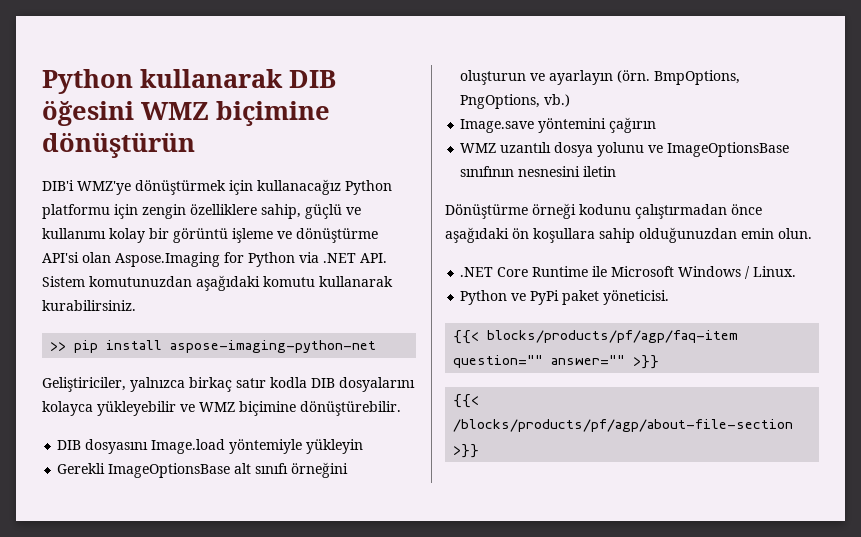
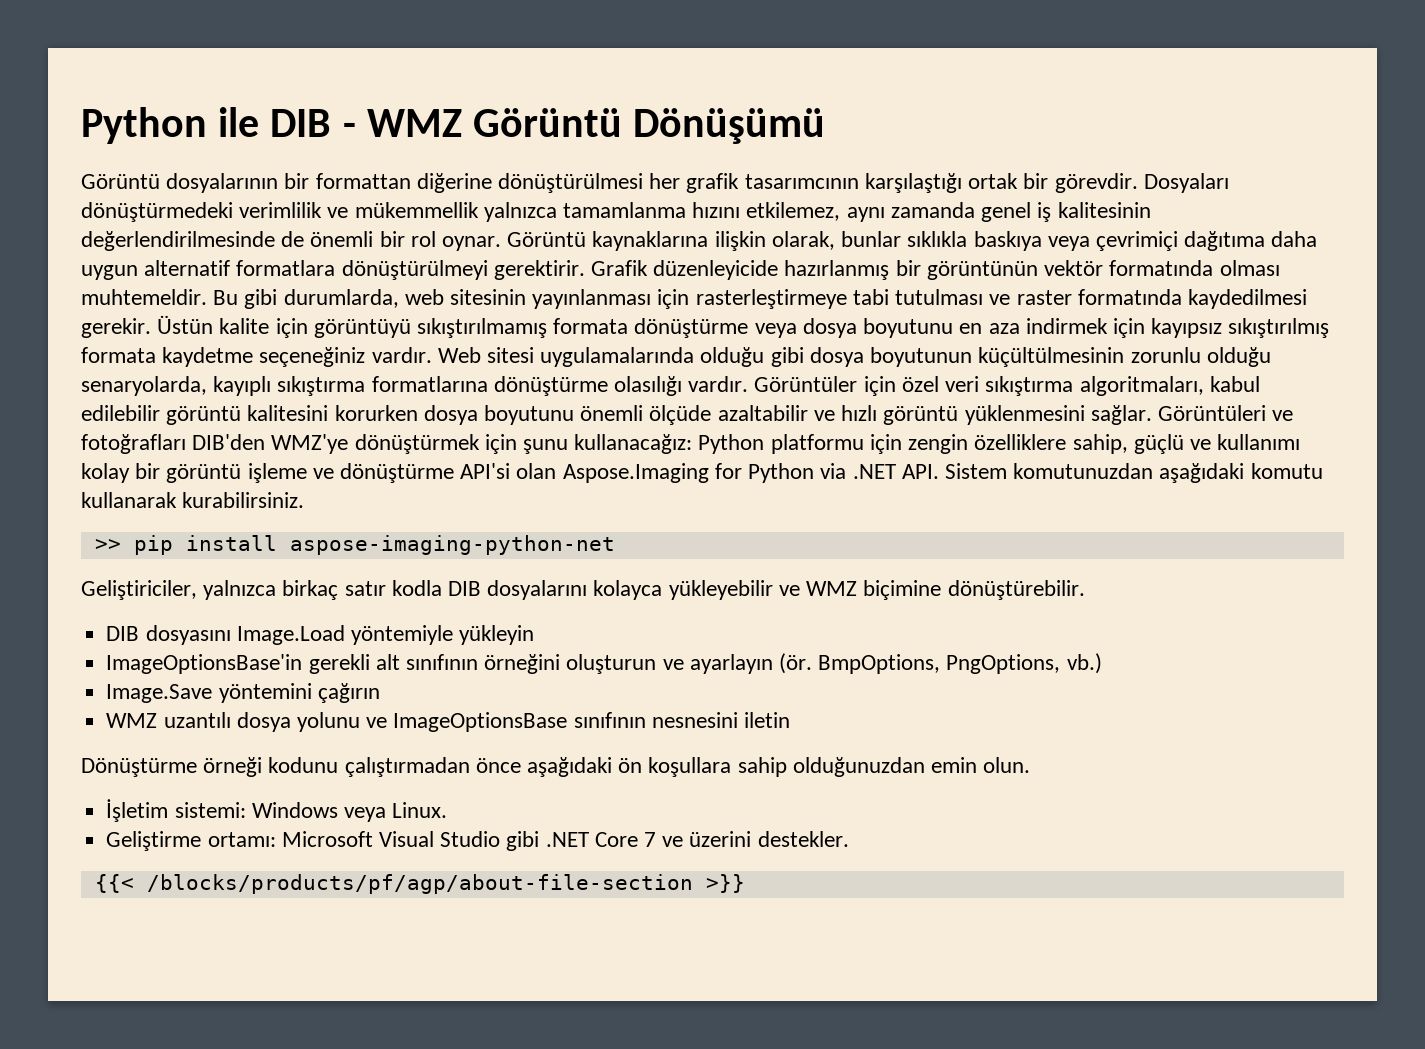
- Python kullanarak DIB öğesini WMZ biçimine dönüştürün
- DIB'i WMZ'ye dönüştürmek için kullanacağız Python platformu için zengin özelliklere sahip, güçlü ve kullanımı kolay bir görüntü işleme ve dönüştürme API'si olan Aspose.Imaging for Python via .NET API. Sistem komutunuzdan aşağıdaki komutu kullanarak kurabilirsiniz.
+ Python ile DIB - WMZ Görüntü Dönüşümü
+ Görüntü dosyalarının bir formattan diğerine dönüştürülmesi her grafik tasarımcının karşılaştığı ortak bir görevdir. Dosyaları dönüştürmedeki verimlilik ve mükemmellik yalnızca tamamlanma hızını etkilemez, aynı zamanda genel iş kalitesinin değerlendirilmesinde de önemli bir rol oynar. Görüntü kaynaklarına ilişkin olarak, bunlar sıklıkla baskıya veya çevrimiçi dağıtıma daha uygun alternatif formatlara dönüştürülmeyi gerektirir. Grafik düzenleyicide hazırlanmış bir görüntünün vektör formatında olması muhtemeldir. Bu gibi durumlarda, web sitesinin yayınlanması için rasterleştirmeye tabi tutulması ve raster formatında kaydedilmesi gerekir. Üstün kalite için görüntüyü sıkıştırılmamış formata dönüştürme veya dosya boyutunu en aza indirmek için kayıpsız sıkıştırılmış formata kaydetme seçeneğiniz vardır. Web sitesi uygulamalarında olduğu gibi dosya boyutunun küçültülmesinin zorunlu olduğu senaryolarda, kayıplı sıkıştırma formatlarına dönüştürme olasılığı vardır. Görüntüler için özel veri sıkıştırma algoritmaları, kabul edilebilir görüntü kalitesini korurken dosya boyutunu önemli ölçüde azaltabilir ve hızlı görüntü yüklenmesini sağlar. Görüntüleri ve fotoğrafları DIB'den WMZ'ye dönüştürmek için şunu kullanacağız: Python platformu için zengin özelliklere sahip, güçlü ve kullanımı kolay bir görüntü işleme ve dönüştürme API'si olan Aspose.Imaging for Python via .NET API. Sistem komutunuzdan aşağıdaki komutu kullanarak kurabilirsiniz.
- DIB dosyasını Image.load yöntemiyle yükleyin
+ DIB dosyasını Image.Load yöntemiyle yükleyin
- Gerekli ImageOptionsBase alt sınıfı örneğini oluşturun ve ayarlayın (örn.
+ ImageOptionsBase'in gerekli alt sınıfının örneğini oluşturun ve ayarlayın (ör.
- Image.save yöntemini çağırın
+ Image.Save yöntemini çağırın
- .NET Core Runtime ile Microsoft Windows / Linux.
- Python ve PyPi paket yöneticisi.
- {{< blocks/products/pf/agp/faq-item question="" answer="" >}}
+ İşletim sistemi: Windows veya Linux.
+ Geliştirme ortamı: Microsoft Visual Studio gibi .NET Core 7 ve üzerini destekler.

